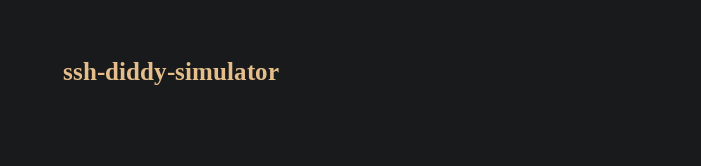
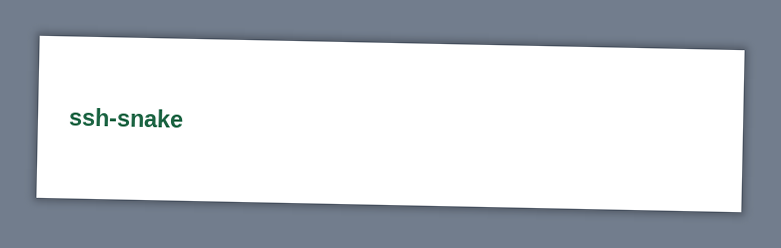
- ssh-diddy-simulator
+ ssh-snake

